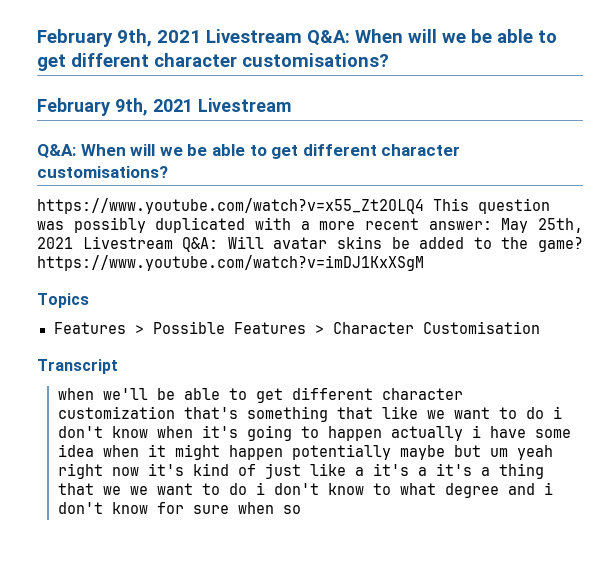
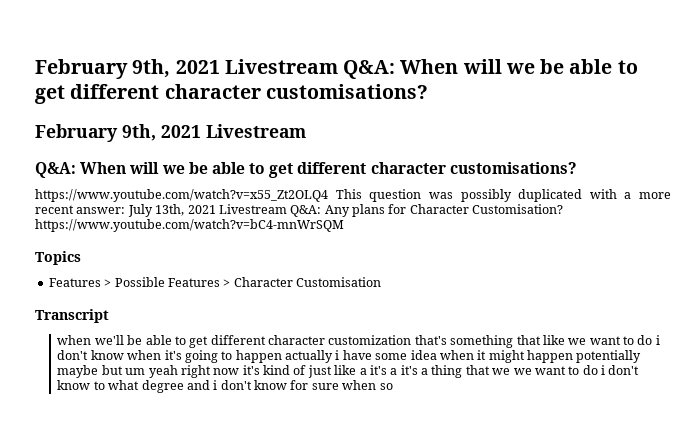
- https://www.youtube.com/watch?v=x55_Zt2OLQ4 This question was possibly duplicated with a more recent answer: May 25th, 2021 Livestream Q&A: Will avatar skins be added to the game? https://www.youtube.com/watch?v=imDJ1KxXSgM
+ https://www.youtube.com/watch?v=x55_Zt2OLQ4 This question was possibly duplicated with a more recent answer: July 13th, 2021 Livestream Q&A: Any plans for Character Customisation? https://www.youtube.com/watch?v=bC4-mnWrSQM

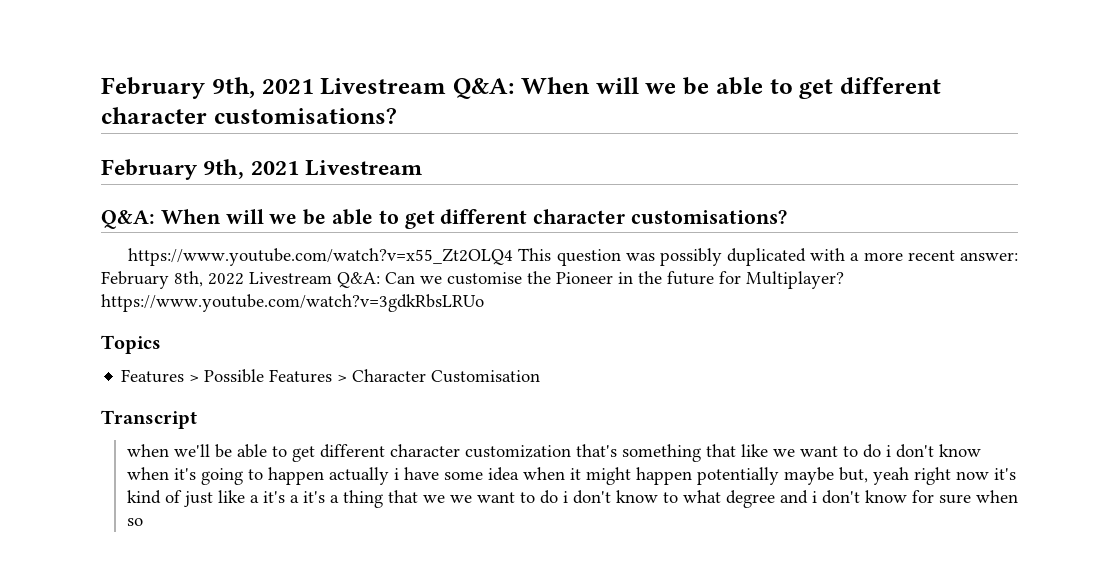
- https://www.youtube.com/watch?v=x55_Zt2OLQ4 This question was possibly duplicated with a more recent answer: July 13th, 2021 Livestream Q&A: Any plans for Character Customisation? https://www.youtube.com/watch?v=bC4-mnWrSQM
+ https://www.youtube.com/watch?v=x55_Zt2OLQ4 This question was possibly duplicated with a more recent answer: February 8th, 2022 Livestream Q&A: Can we customise the Pioneer in the future for Multiplayer? https://www.youtube.com/watch?v=3gdkRbsLRUo
- when we'll be able to get different character customization that's something that like we want to do i don't know when it's going to happen actually i have some idea when it might happen potentially maybe but um yeah right now it's kind of just like a it's a it's a thing that we we want to do i don't know to what degree and i don't know for sure when so
+ when we'll be able to get different character customization that's something that like we want to do i don't know when it's going to happen actually i have some idea when it might happen potentially maybe but, yeah right now it's kind of just like a it's a it's a thing that we we want to do i don't know to what degree and i don't know for sure when so

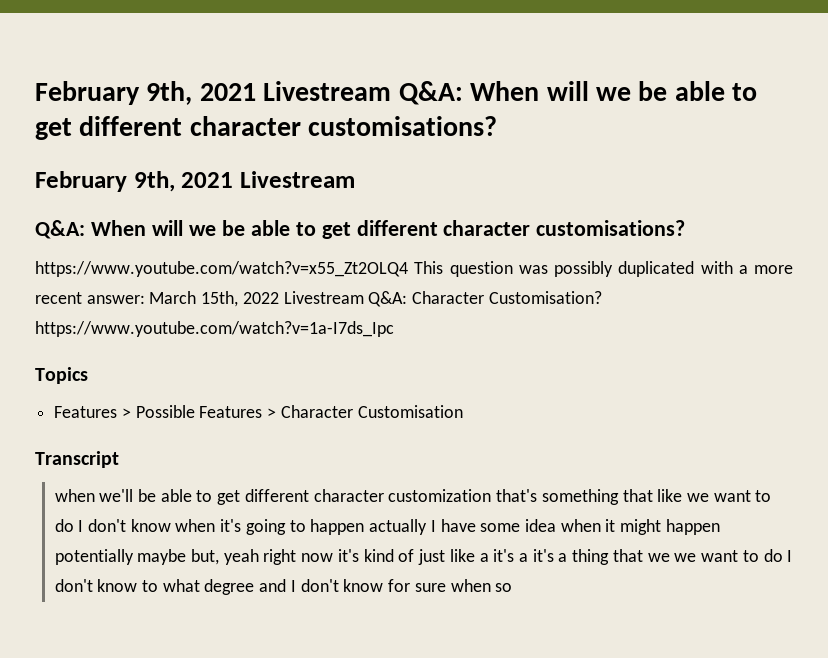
- https://www.youtube.com/watch?v=x55_Zt2OLQ4 This question was possibly duplicated with a more recent answer: February 8th, 2022 Livestream Q&A: Can we customise the Pioneer in the future for Multiplayer? https://www.youtube.com/watch?v=3gdkRbsLRUo
+ https://www.youtube.com/watch?v=x55_Zt2OLQ4 This question was possibly duplicated with a more recent answer: March 15th, 2022 Livestream Q&A: Character Customisation? https://www.youtube.com/watch?v=1a-I7ds_Ipc
- when we'll be able to get different character customization that's something that like we want to do i don't know when it's going to happen actually i have some idea when it might happen potentially maybe but, yeah right now it's kind of just like a it's a it's a thing that we we want to do i don't know to what degree and i don't know for sure when so
+ when we'll be able to get different character customization that's something that like we want to do I don't know when it's going to happen actually I have some idea when it might happen potentially maybe but, yeah right now it's kind of just like a it's a it's a thing that we we want to do I don't know to what degree and I don't know for sure when so

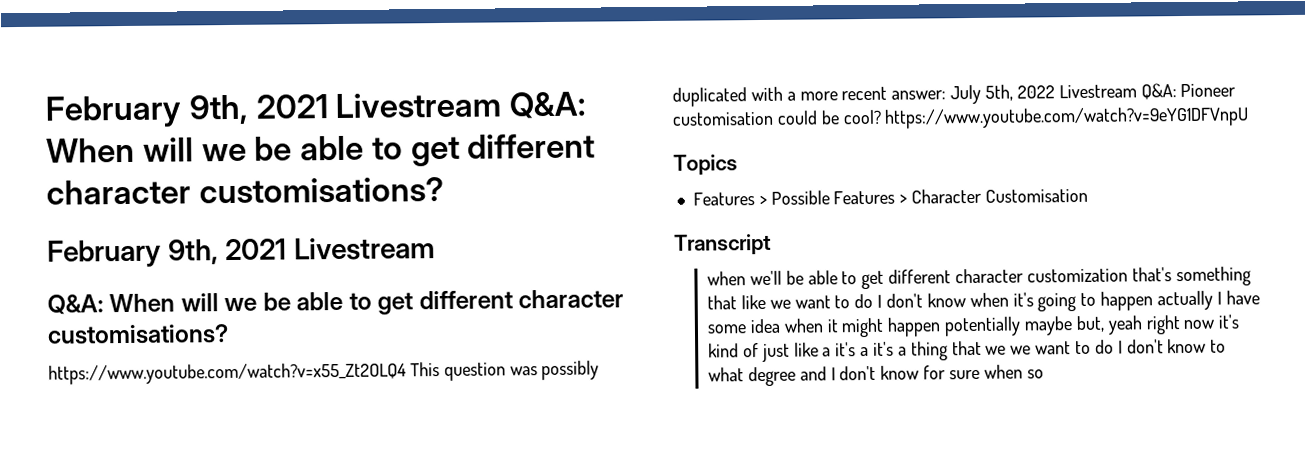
- https://www.youtube.com/watch?v=x55_Zt2OLQ4 This question was possibly duplicated with a more recent answer: March 15th, 2022 Livestream Q&A: Character Customisation? https://www.youtube.com/watch?v=1a-I7ds_Ipc
+ https://www.youtube.com/watch?v=x55_Zt2OLQ4 This question was possibly duplicated with a more recent answer: July 5th, 2022 Livestream Q&A: Pioneer customisation could be cool? https://www.youtube.com/watch?v=9eYG1DFVnpU

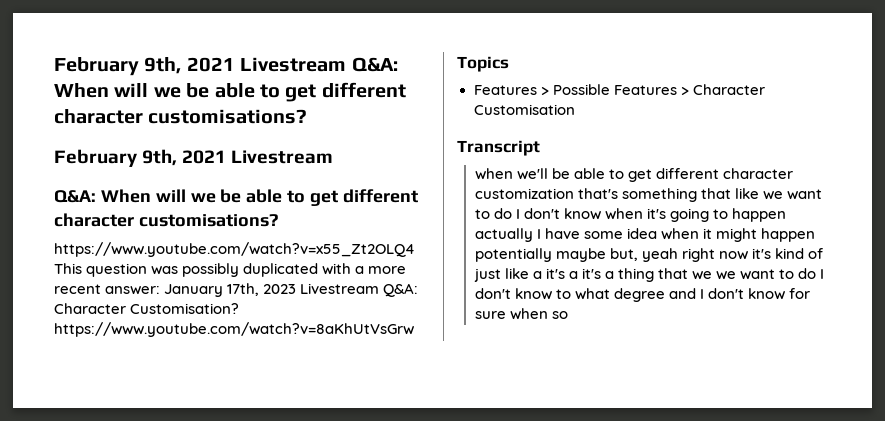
- https://www.youtube.com/watch?v=x55_Zt2OLQ4 This question was possibly duplicated with a more recent answer: July 5th, 2022 Livestream Q&A: Pioneer customisation could be cool? https://www.youtube.com/watch?v=9eYG1DFVnpU
+ https://www.youtube.com/watch?v=x55_Zt2OLQ4 This question was possibly duplicated with a more recent answer: January 17th, 2023 Livestream Q&A: Character Customisation? https://www.youtube.com/watch?v=8aKhUtVsGrw

